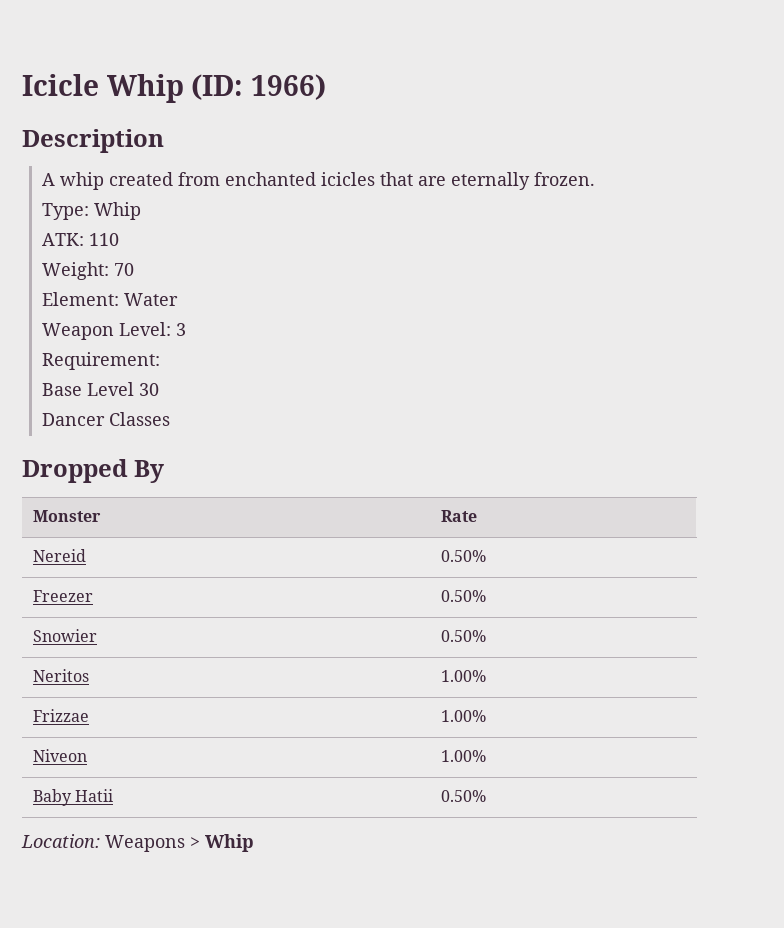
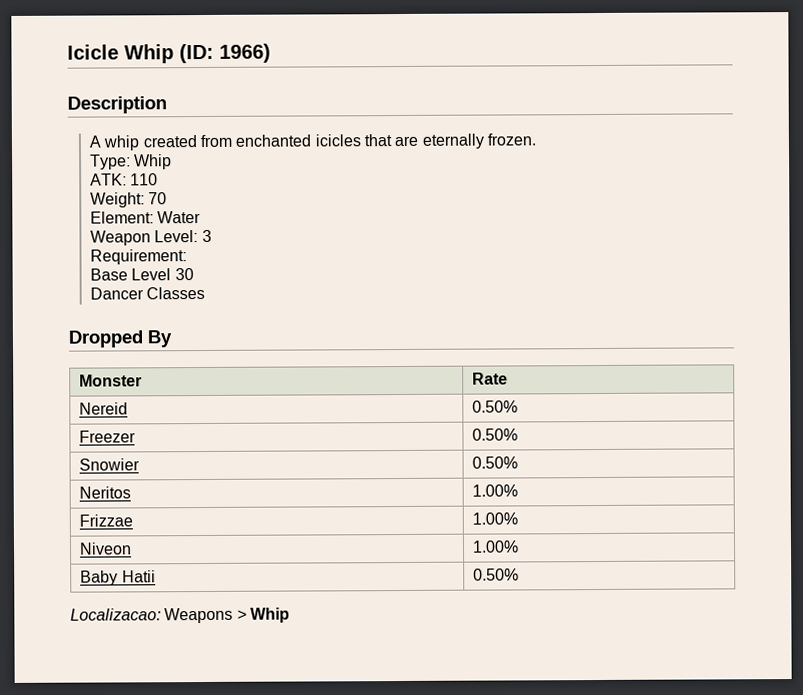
- Location: Weapons > Whip
+ Localizacao: Weapons > Whip

